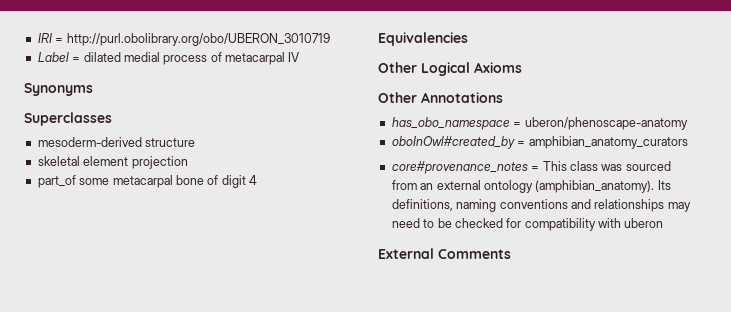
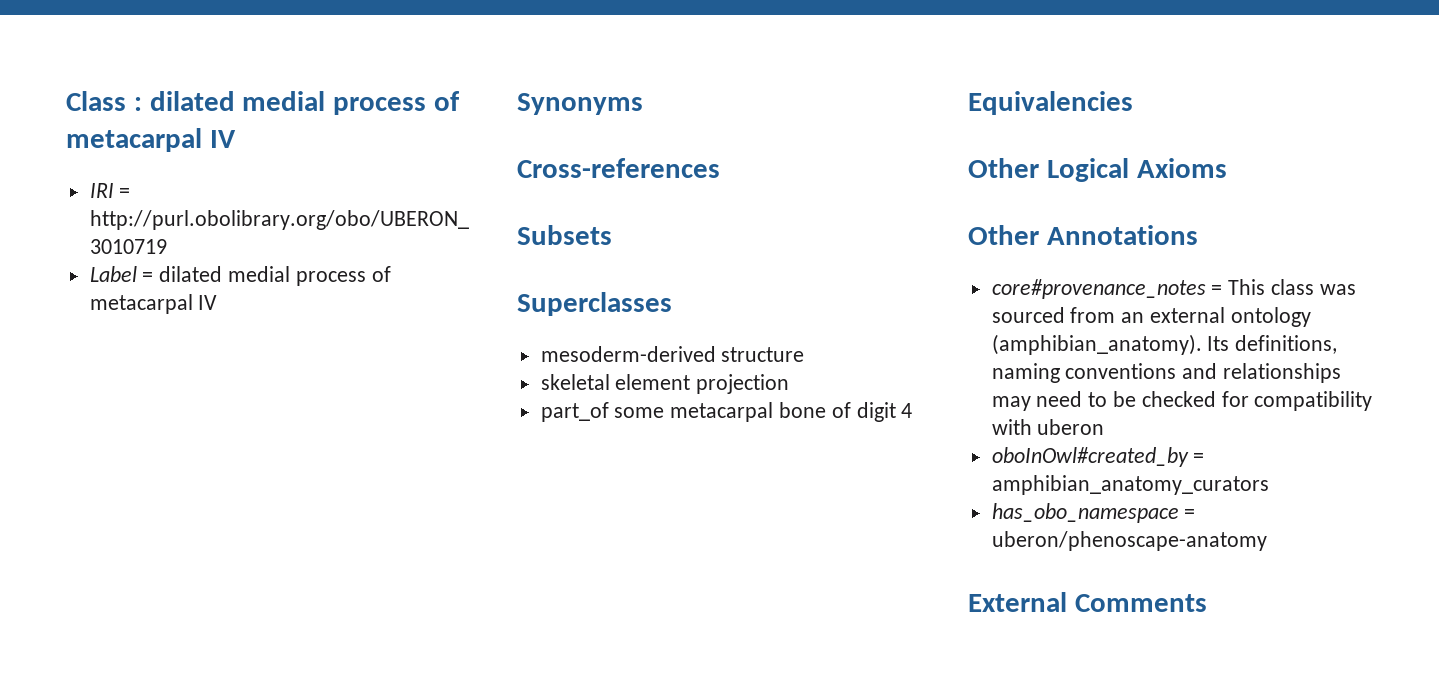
+ Class : dilated medial process of metacarpal IV
+ Cross-references
+ Subsets
- has_obo_namespace = uberon/phenoscape-anatomy
- oboInOwl#created_by = amphibian_anatomy_curators
+ oboInOwl#created_by = amphibian_anatomy_curators
+ has_obo_namespace = uberon/phenoscape-anatomy

